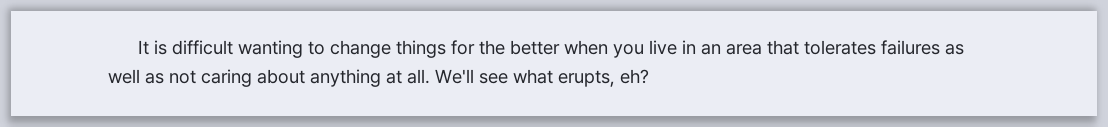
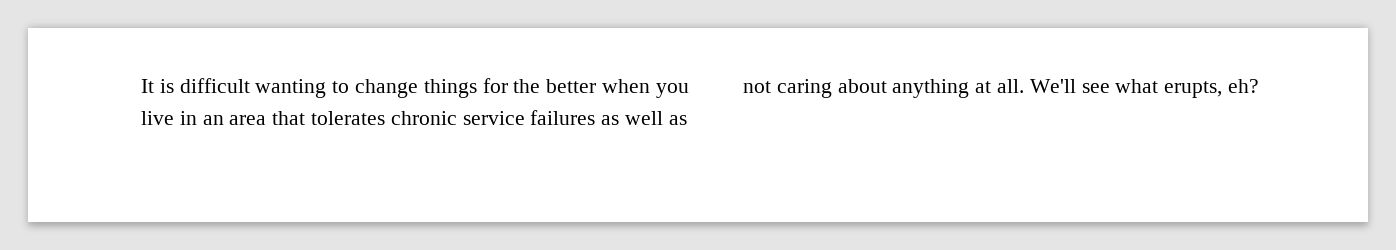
- It is difficult wanting to change things for the better when you live in an area that tolerates failures as well as not caring about anything at all.
+ It is difficult wanting to change things for the better when you live in an area that tolerates chronic service failures as well as not caring about anything at all.

